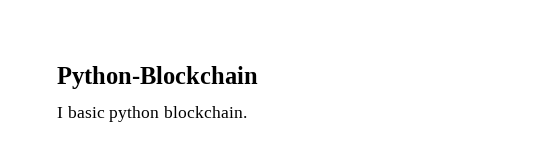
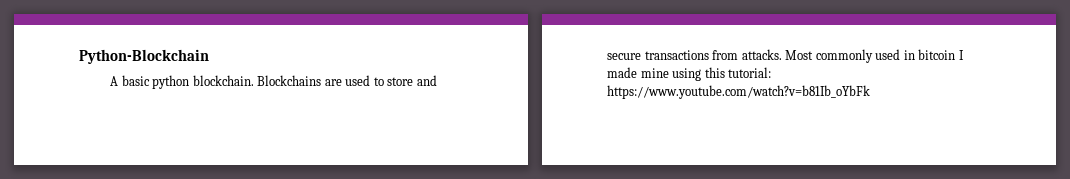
- I basic python blockchain.
+ A basic python blockchain.
+ Blockchains are used to store and secure transactions from attacks. Most commonly used in bitcoin I made mine using this tutorial: https://www.youtube.com/watch?v=b81Ib_oYbFk

